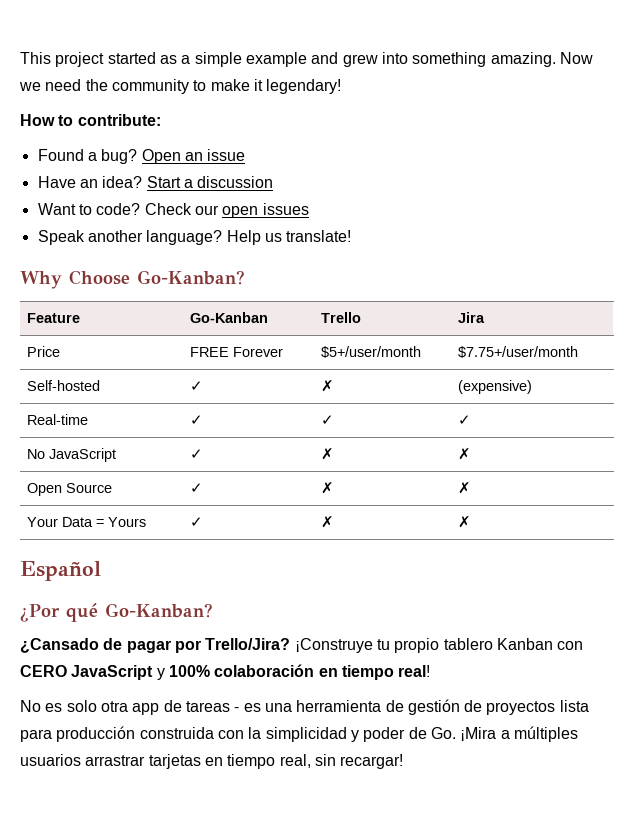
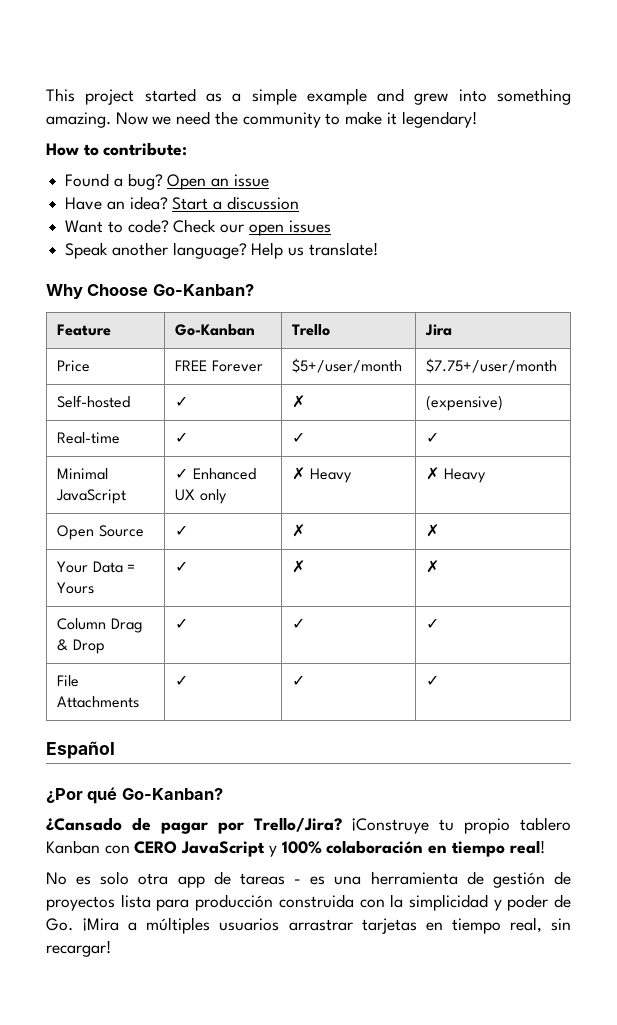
- No JavaScript | ✓ | ✗ | ✗
+ Minimal JavaScript | ✓ Enhanced UX only | ✗ Heavy | ✗ Heavy
+ Column Drag & Drop | ✓ | ✓ | ✓
+ File Attachments | ✓ | ✓ | ✓

